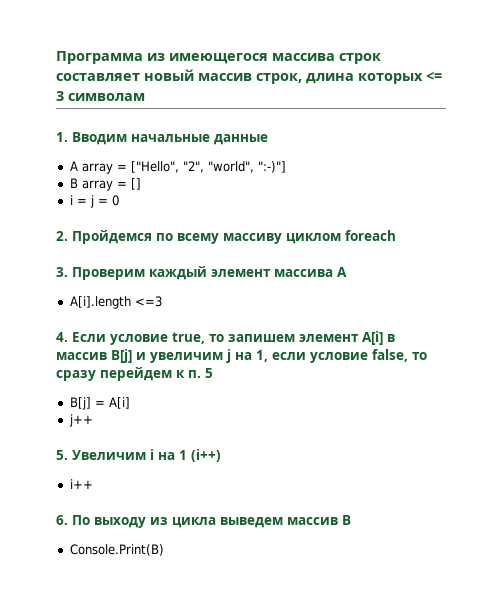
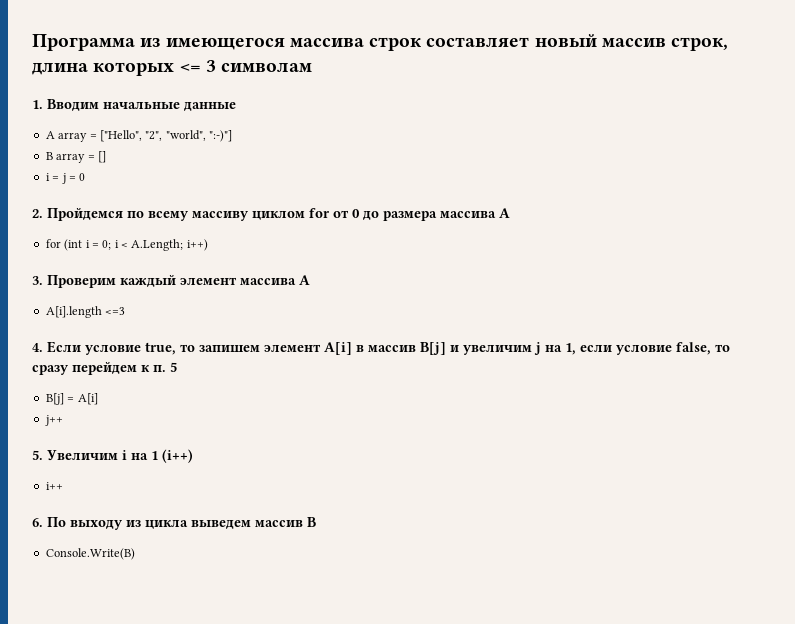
- 2. Пройдемся по всему массиву циклом foreach
+ 2. Пройдемся по всему массиву циклом for от 0 до размера массива А
+ for (int i = 0; i < A.Length; i++)
- Console.Print(B)
+ Console.Write(B)

